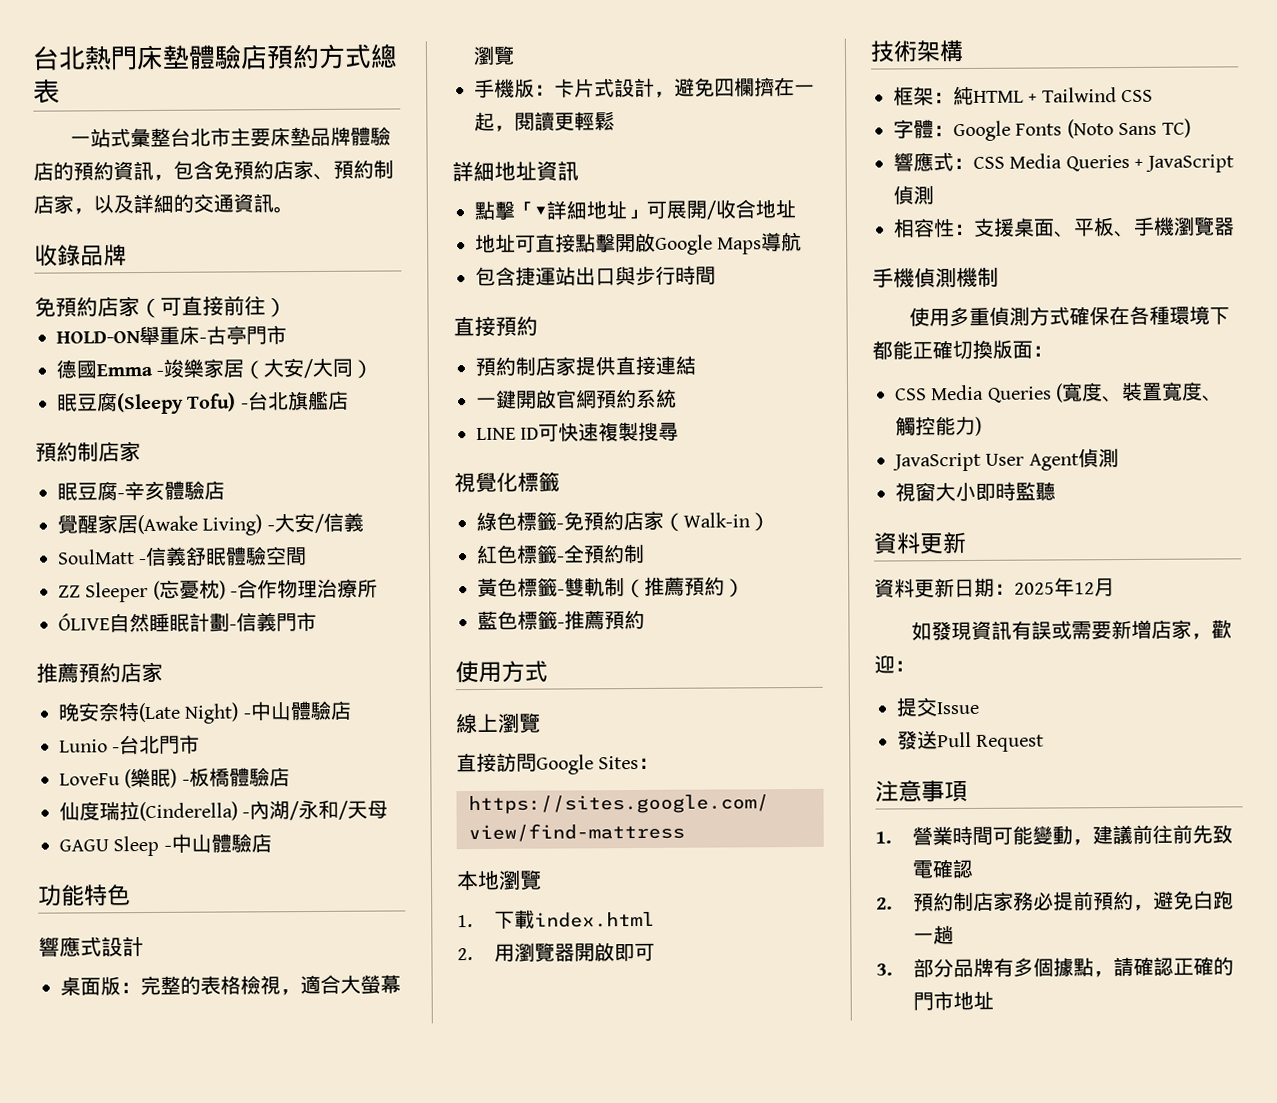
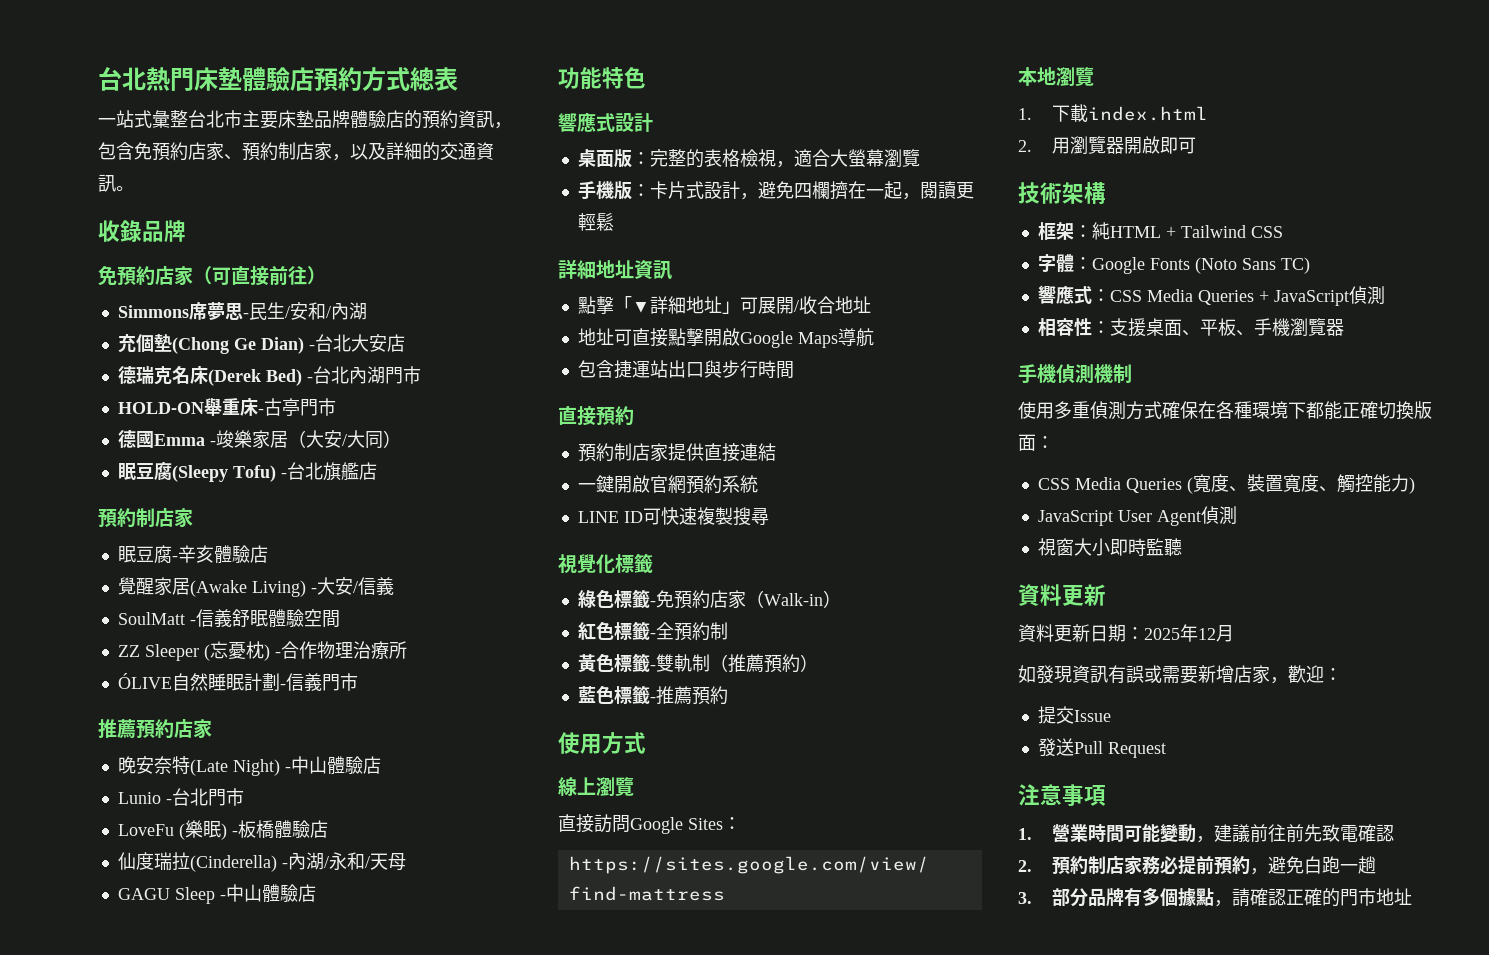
+ Simmons席夢思-民生/安和/內湖
+ 充個墊(Chong Ge Dian) -台北大安店
+ 德瑞克名床(Derek Bed) -台北內湖門市

